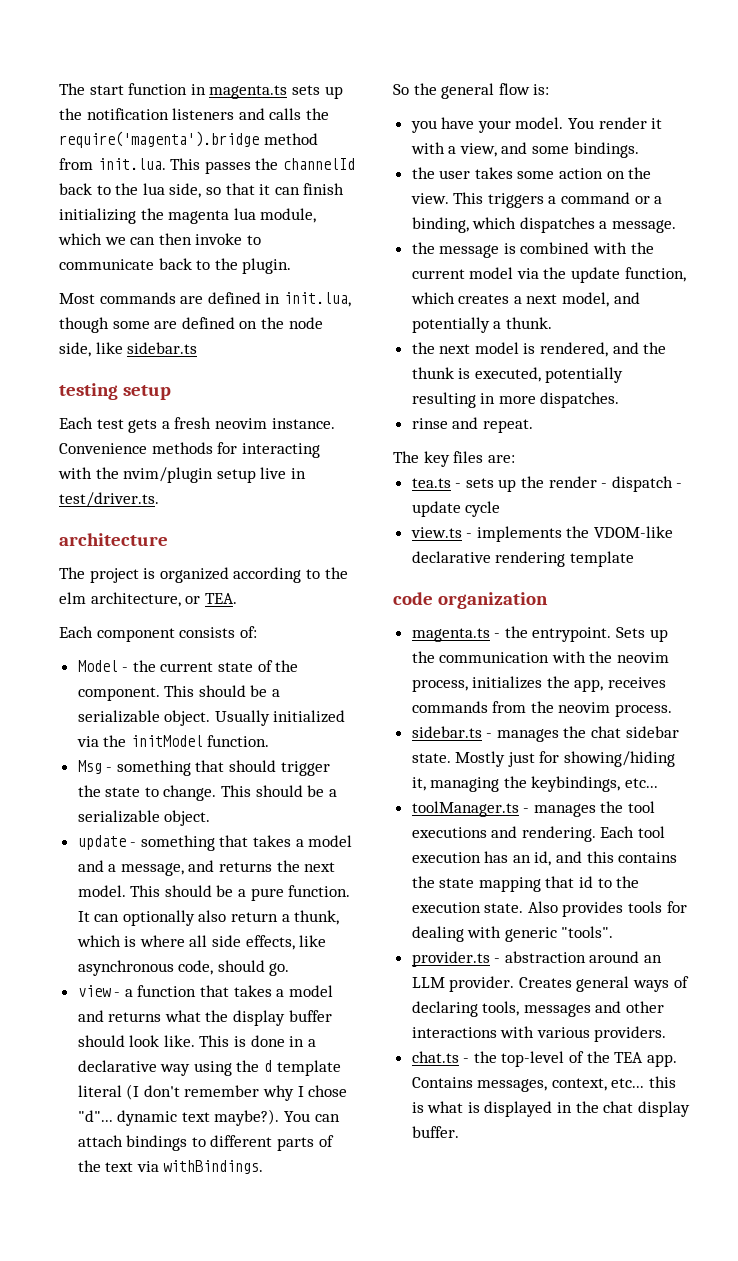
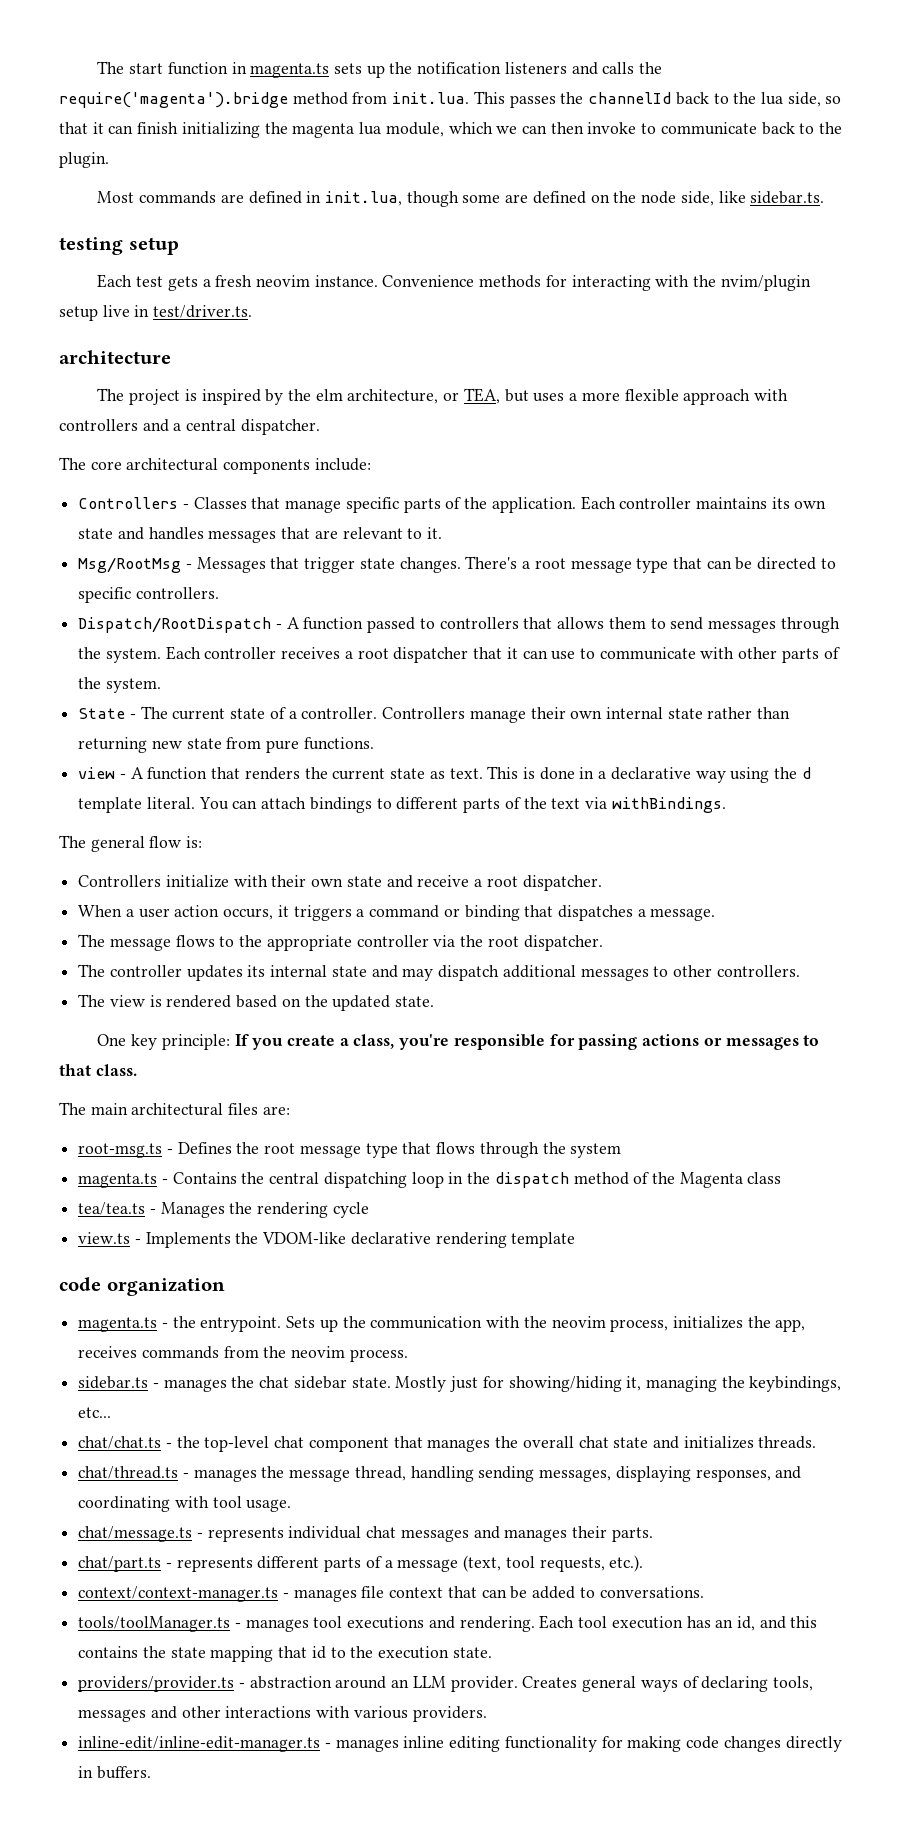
- Most commands are defined in init.lua, though some are defined on the node side, like sidebar.ts
+ Most commands are defined in init.lua, though some are defined on the node side, like sidebar.ts.
- The project is organized according to the elm architecture, or TEA.
- Each component consists of:
- Model - the current state of the component. This should be a serializable object. Usually initialized via the initModel function.
- Msg - something that should trigger the state to change. This should be a serializable object.
- update - something that takes a model and a message, and returns the next model. This should be a pure function. It can optionally also return a thunk, which is where all side effects, like asynchronous code, should go.
- view - a function that takes a model and returns what the display buffer should look like.
+ The project is inspired by the elm architecture, or TEA, but uses a more flexible approach with controllers and a central dispatcher.
+ The core architectural components include:
+ Controllers - Classes that manage specific parts of the application. Each controller maintains its own state and handles messages that are relevant to it.
+ Msg/RootMsg - Messages that trigger state changes. There's a root message type that can be directed to specific controllers.
+ Dispatch/RootDispatch - A function passed to controllers that allows them to send messages through the system. Each controller receives a root dispatcher that it can use to communicate with other parts of the system.
+ State - The current state of a controller. Controllers manage their own internal state rather than returning new state from pure functions.
+ view - A function that renders the current state as text.
- This is done in a declarative way using the d template literal (I don't remember why I chose "d"... dynamic text maybe?).
+ This is done in a declarative way using the d template literal.
- So the general flow is:
+ The general flow is:
- you have your model. You render it with a view, and some bindings.
- the user takes some action on the view. This triggers a command or a binding, which dispatches a message.
+ Controllers initialize with their own state and receive a root dispatcher.
+ When a user action occurs, it triggers a command or binding that dispatches a message.
- the message is combined with the current model via the update function, which creates a next model, and potentially a thunk.
- the next model is rendered, and the thunk is executed, potentially resulting in more dispatches.
- rinse and repeat.
- The key files are:
- tea.ts - sets up the render - dispatch - update cycle
+ The message flows to the appropriate controller via the root dispatcher.
+ The controller updates its internal state and may dispatch additional messages to other controllers.
+ The view is rendered based on the updated state.
+ One key principle: If you create a class, you're responsible for passing actions or messages to that class.
+ The main architectural files are:
+ root-msg.ts - Defines the root message type that flows through the system
+ magenta.ts - Contains the central dispatching loop in the dispatch method of the Magenta class
+ tea/tea.ts - Manages the rendering cycle
- view.ts - implements the VDOM-like declarative rendering template
+ view.ts - Implements the VDOM-like declarative rendering template
- toolManager.ts - manages the tool executions and rendering.
+ chat/chat.ts - the top-level chat component that manages the overall chat state and initializes threads.
+ chat/thread.ts - manages the message thread, handling sending messages, displaying responses, and coordinating with tool usage.
+ chat/message.ts - represents individual chat messages and manages their parts.
+ chat/part.ts - represents different parts of a message (text, tool requests, etc.).
+ context/context-manager.ts - manages file context that can be added to conversations.
+ tools/toolManager.ts - manages tool executions and rendering.
- Each tool execution has an id, and this contains the state mapping that id to the execution state. Also provides tools for dealing with generic "tools".
- provider.ts - abstraction around an LLM provider.
+ Each tool execution has an id, and this contains the state mapping that id to the execution state.
+ providers/provider.ts - abstraction around an LLM provider.
- chat.ts - the top-level of the TEA app. Contains messages, context, etc... this is what is displayed in the chat display buffer.
+ inline-edit/inline-edit-manager.ts - manages inline editing functionality for making code changes directly in buffers.

